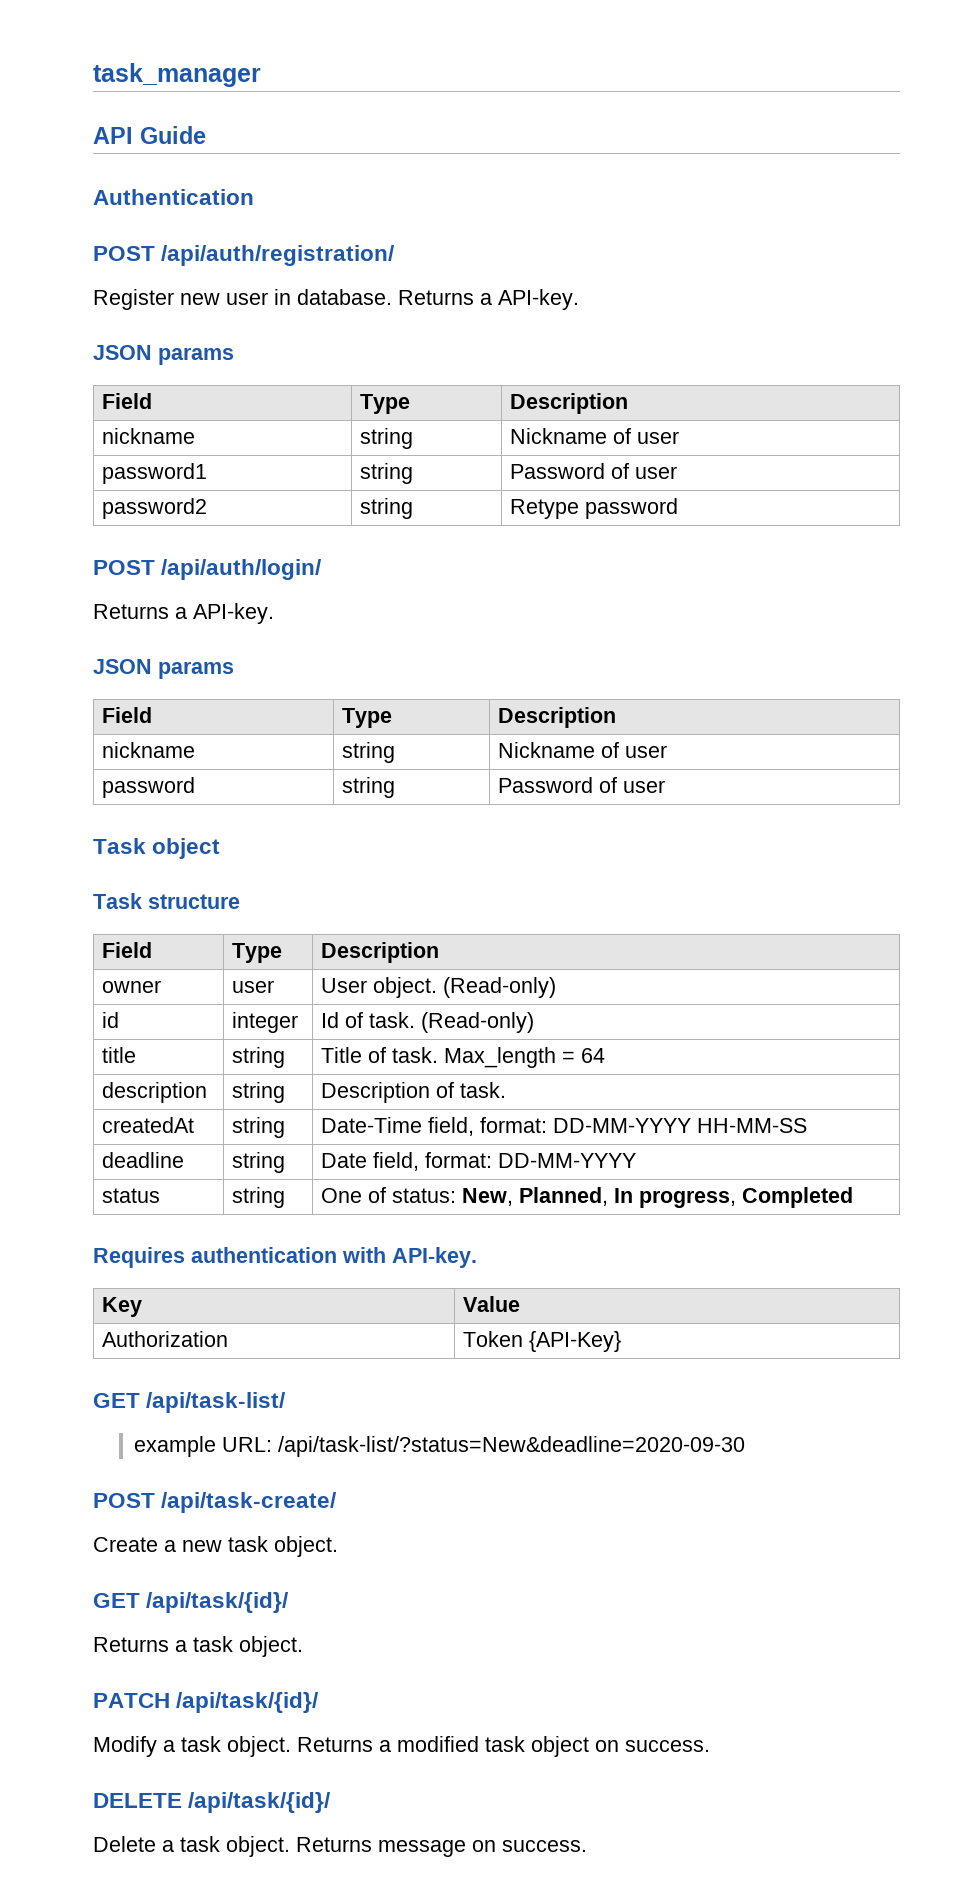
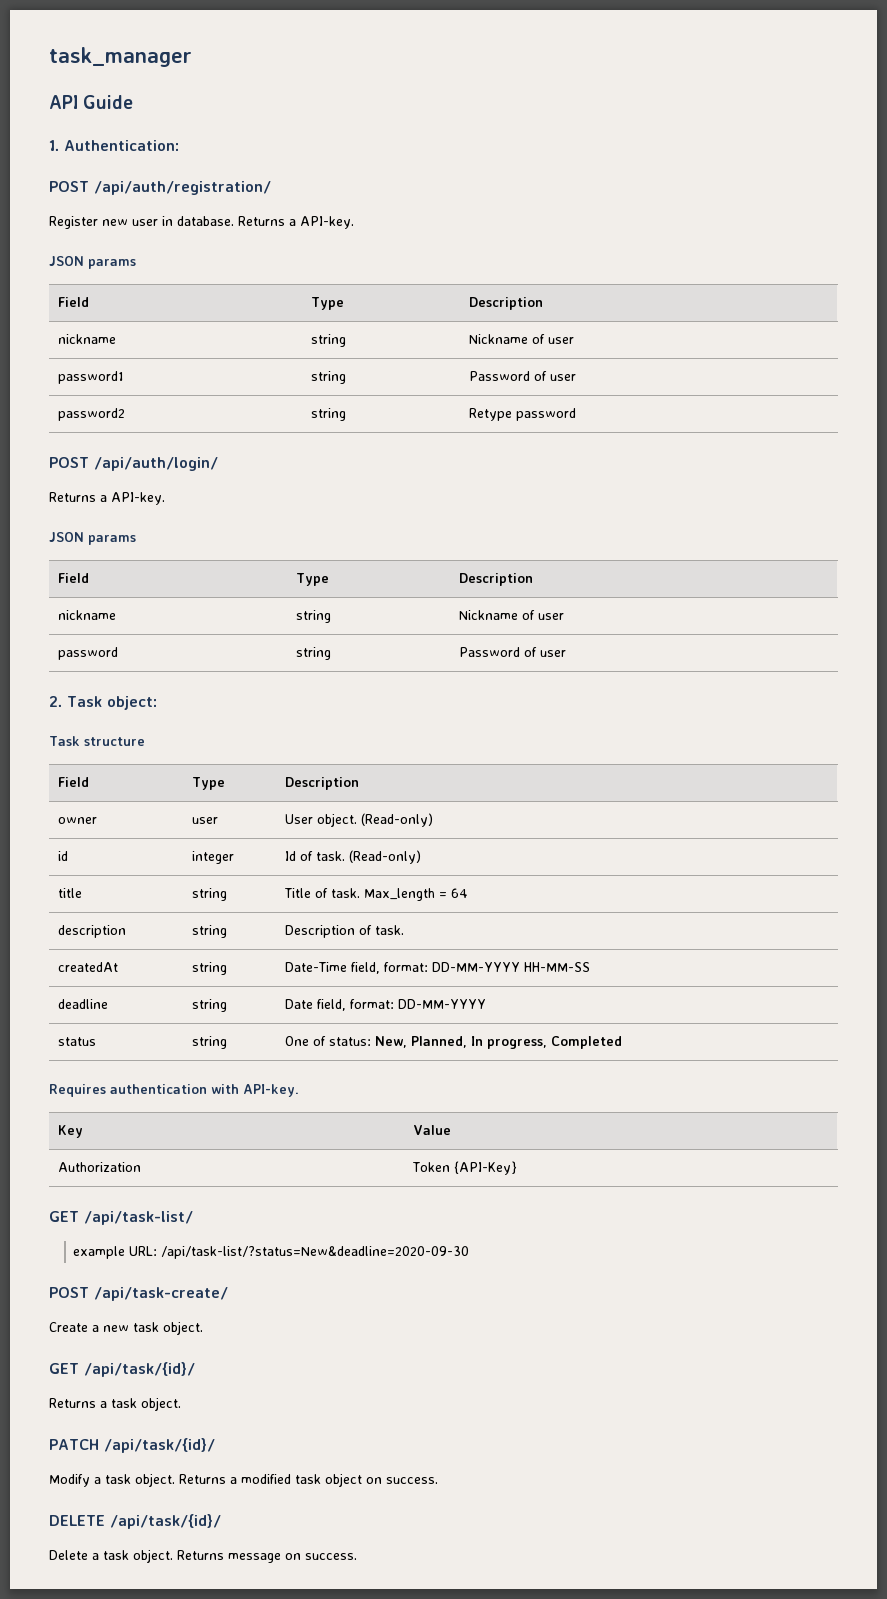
- Authentication
+ 1. Authentication:
- Task object
+ 2. Task object:

